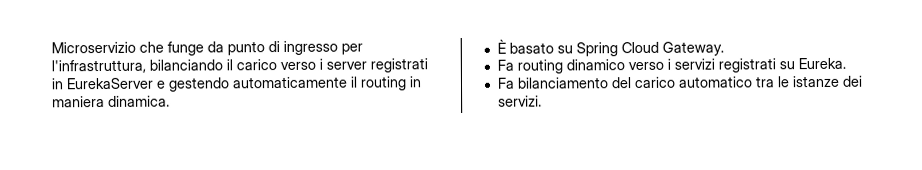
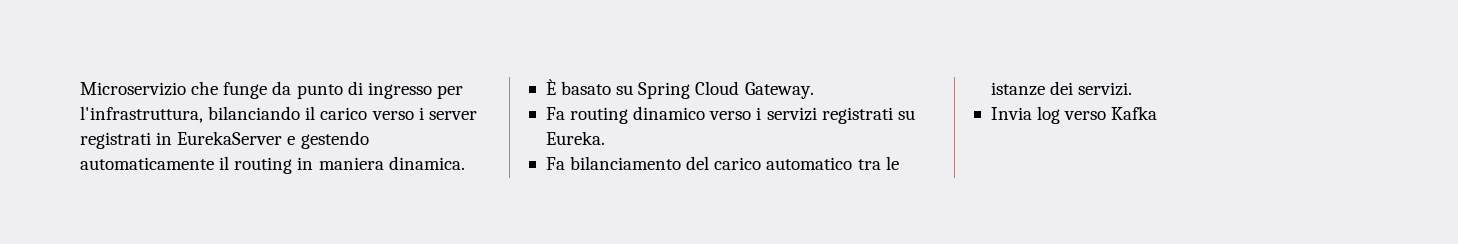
+ Invia log verso Kafka

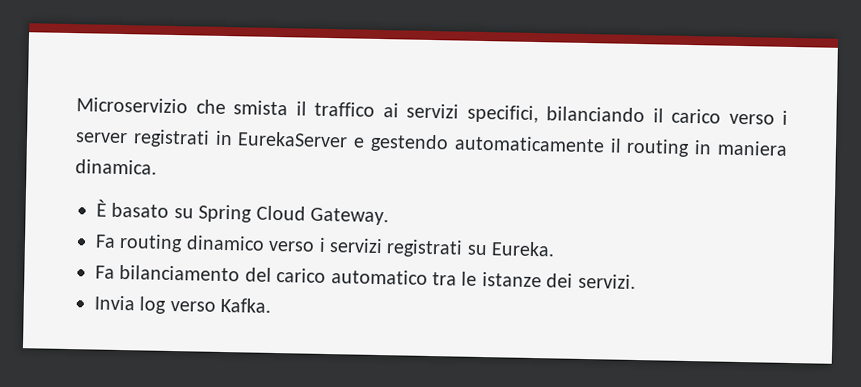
- Microservizio che funge da punto di ingresso per l'infrastruttura, bilanciando il carico verso i server registrati in EurekaServer e gestendo automaticamente il routing in maniera dinamica.
+ Microservizio che smista il traffico ai servizi specifici, bilanciando il carico verso i server registrati in EurekaServer e gestendo automaticamente il routing in maniera dinamica.
- Invia log verso Kafka
+ Invia log verso Kafka.

